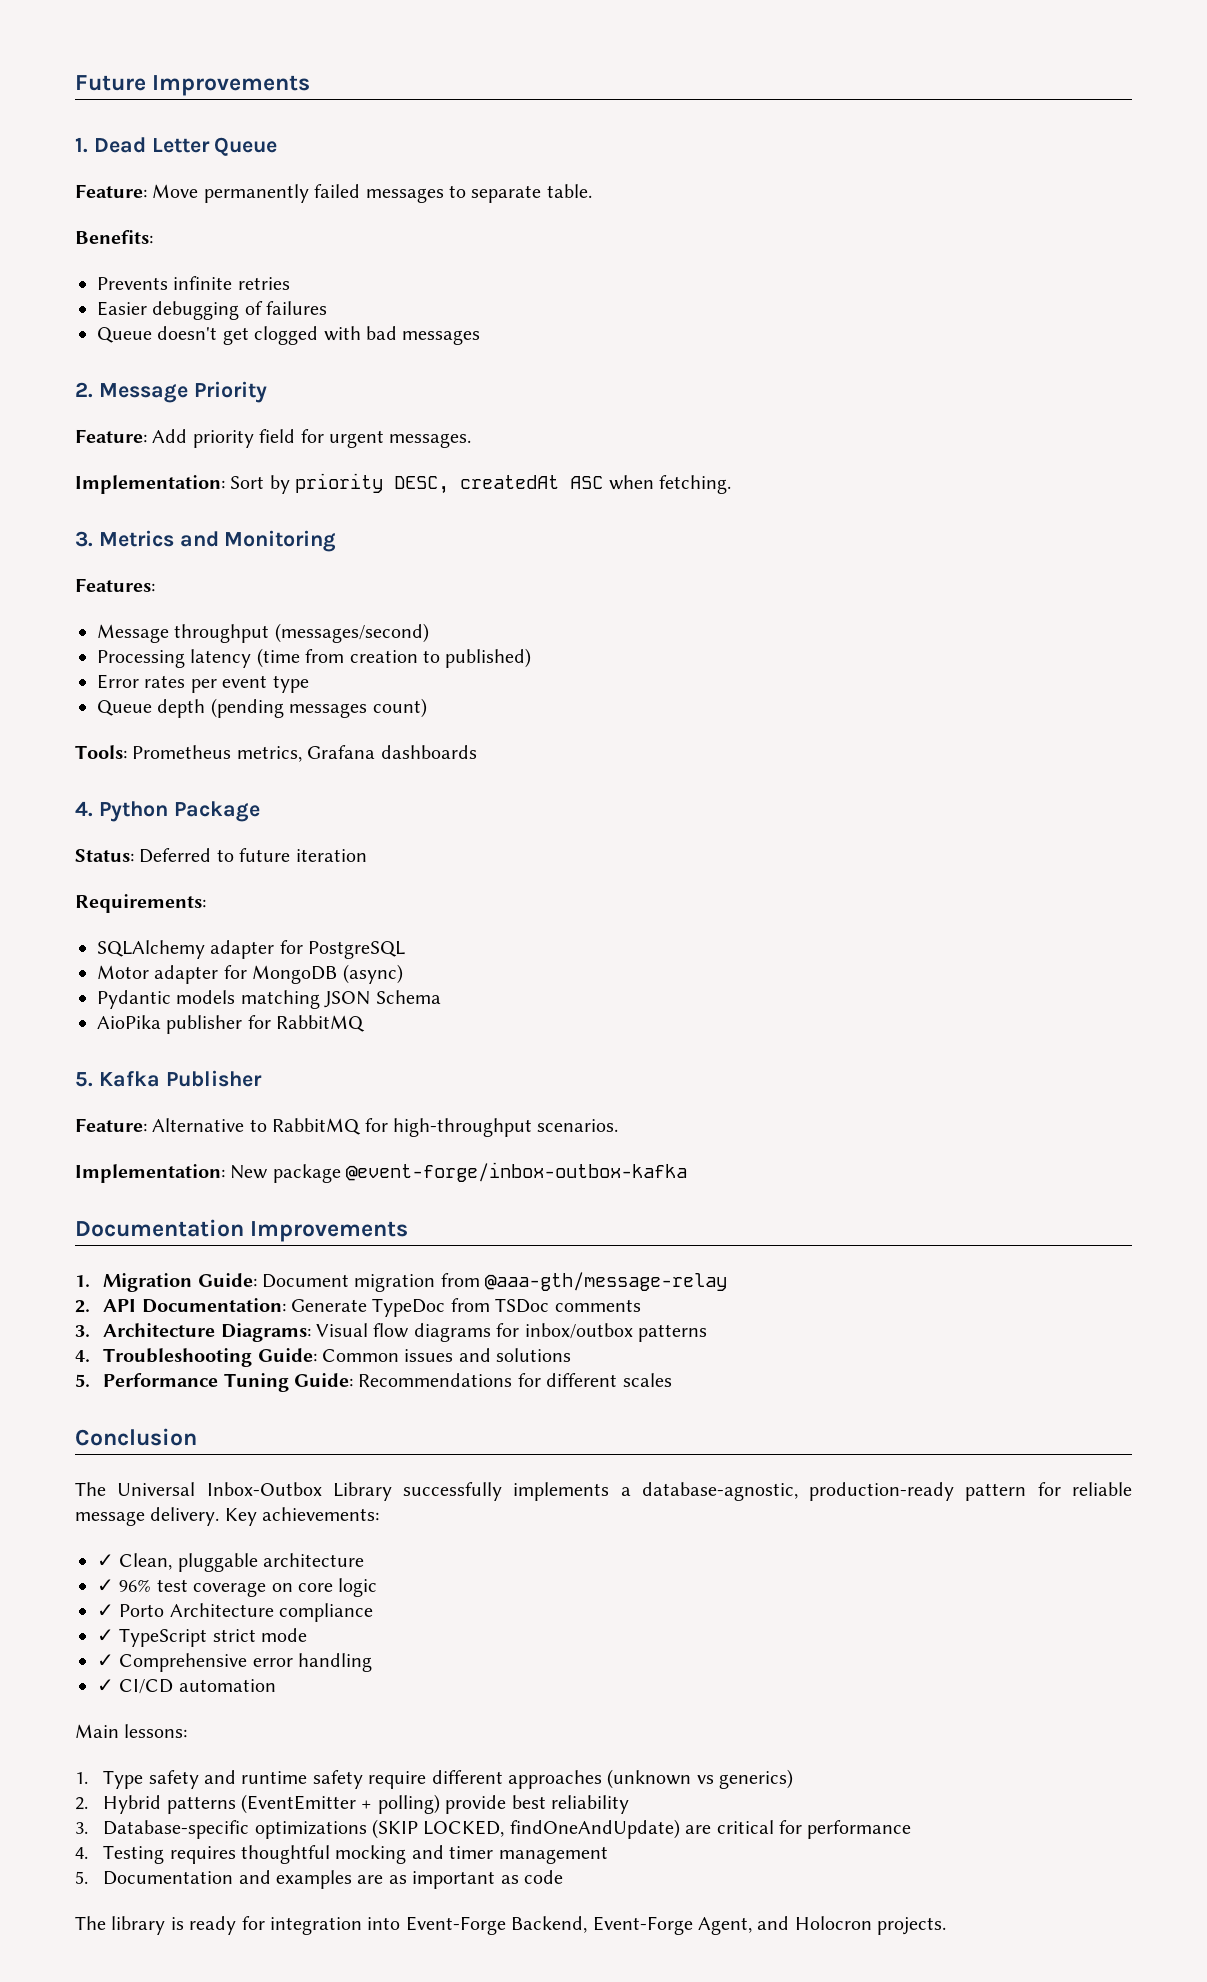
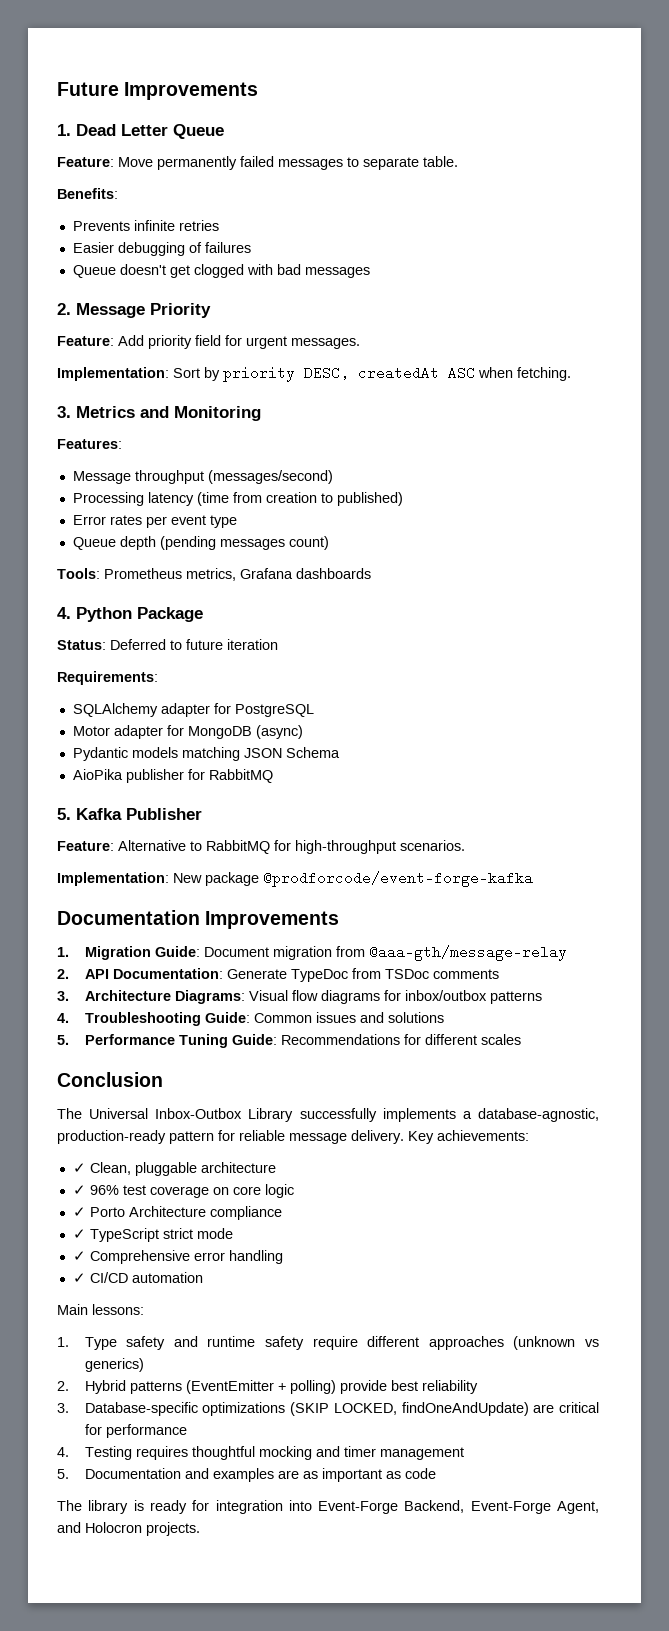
- Implementation: New package @event-forge/inbox-outbox-kafka
+ Implementation: New package @prodforcode/event-forge-kafka

